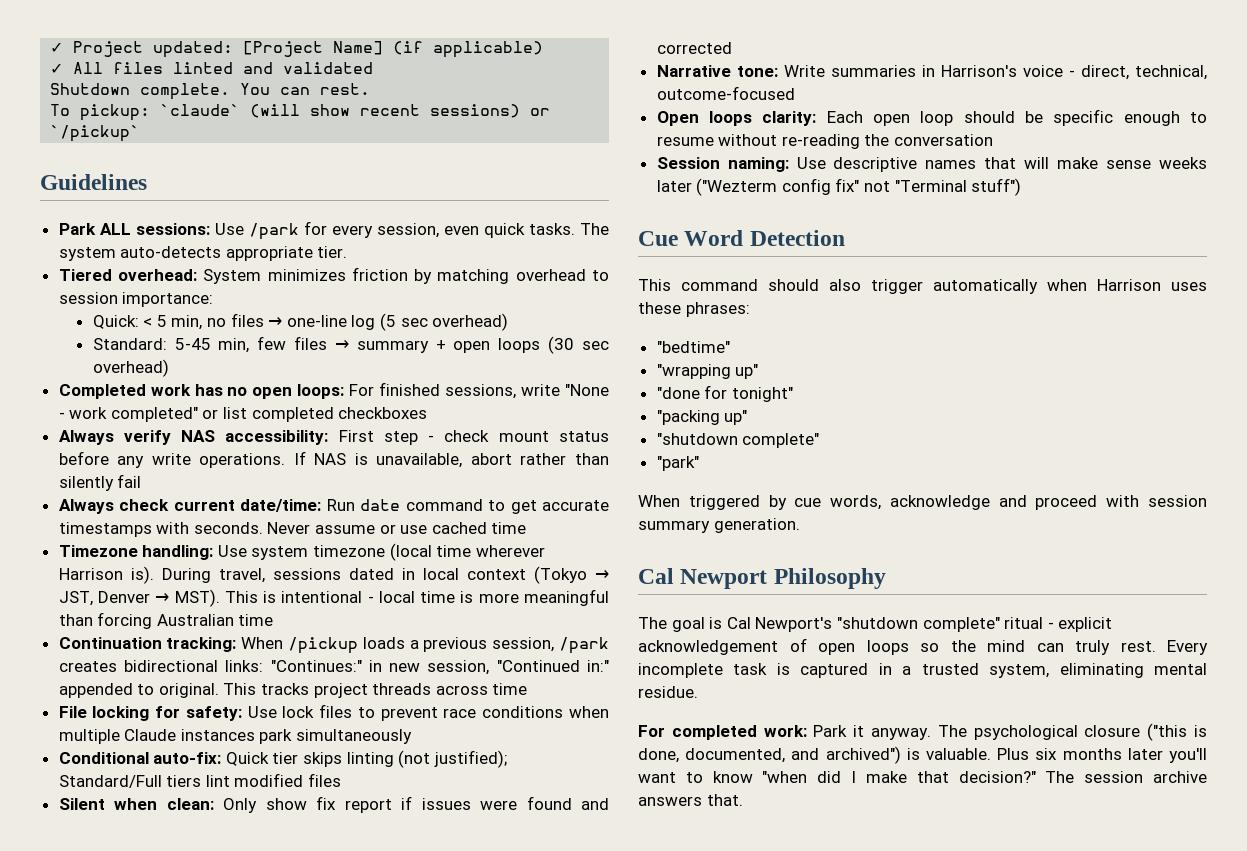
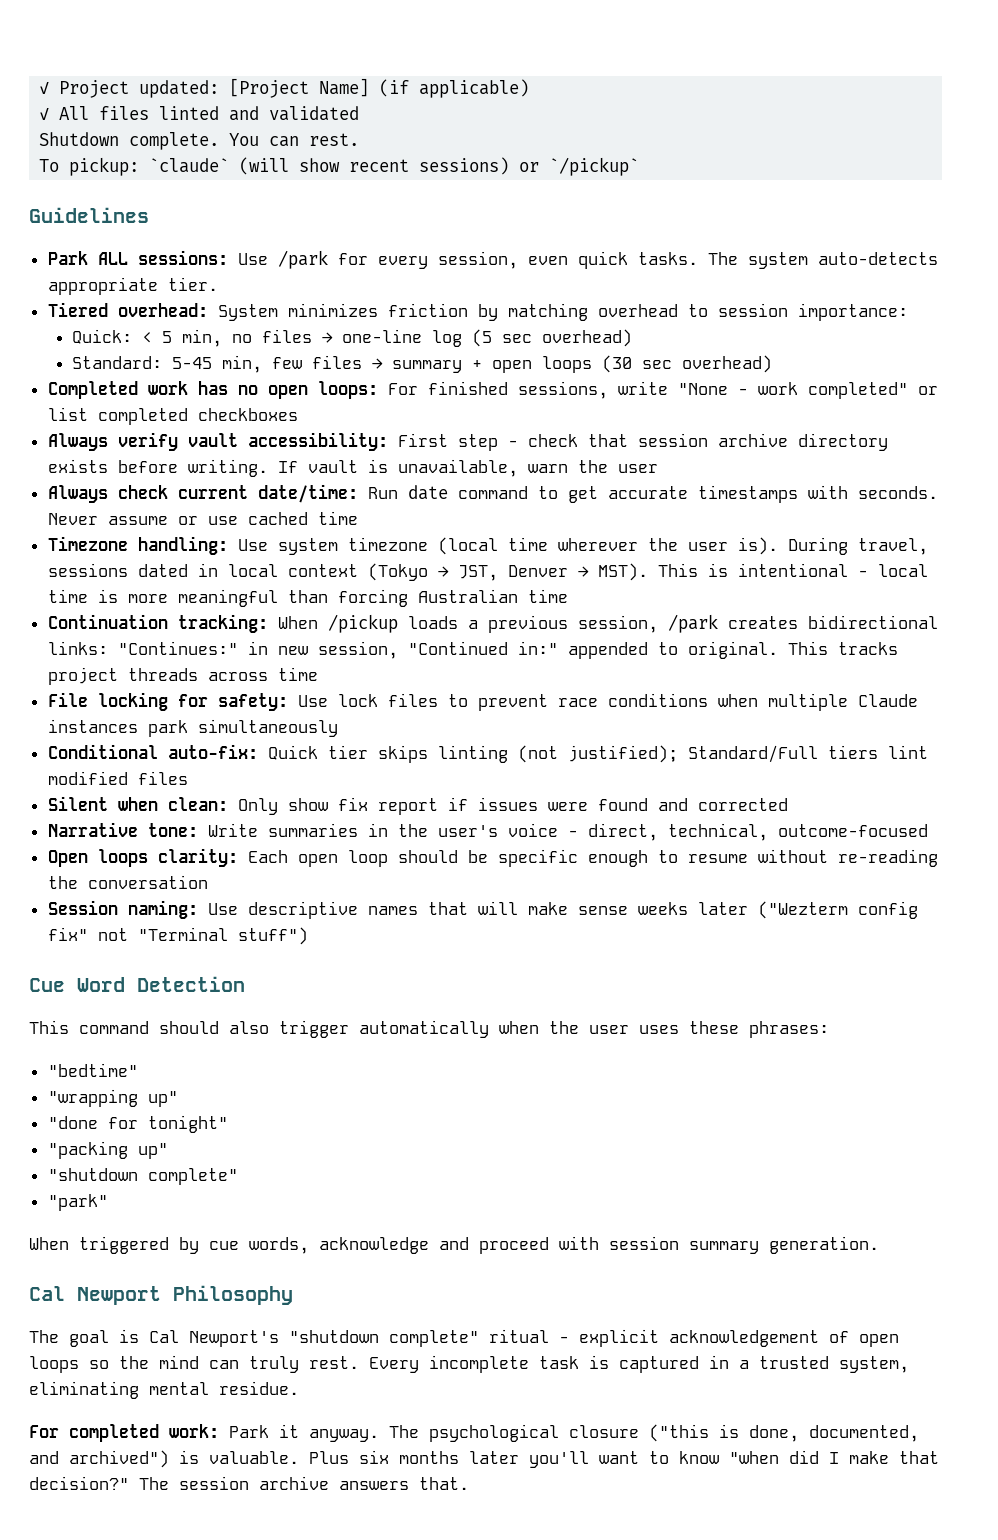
- Always verify NAS accessibility: First step - check mount status before any write operations. If NAS is unavailable, abort rather than silently fail
+ Always verify vault accessibility: First step - check that session archive directory exists before writing. If vault is unavailable, warn the user
- Timezone handling: Use system timezone (local time wherever Harrison is).
+ Timezone handling: Use system timezone (local time wherever the user is).
- Narrative tone: Write summaries in Harrison's voice - direct, technical, outcome-focused
+ Narrative tone: Write summaries in the user's voice - direct, technical, outcome-focused
- This command should also trigger automatically when Harrison uses these phrases:
+ This command should also trigger automatically when the user uses these phrases:

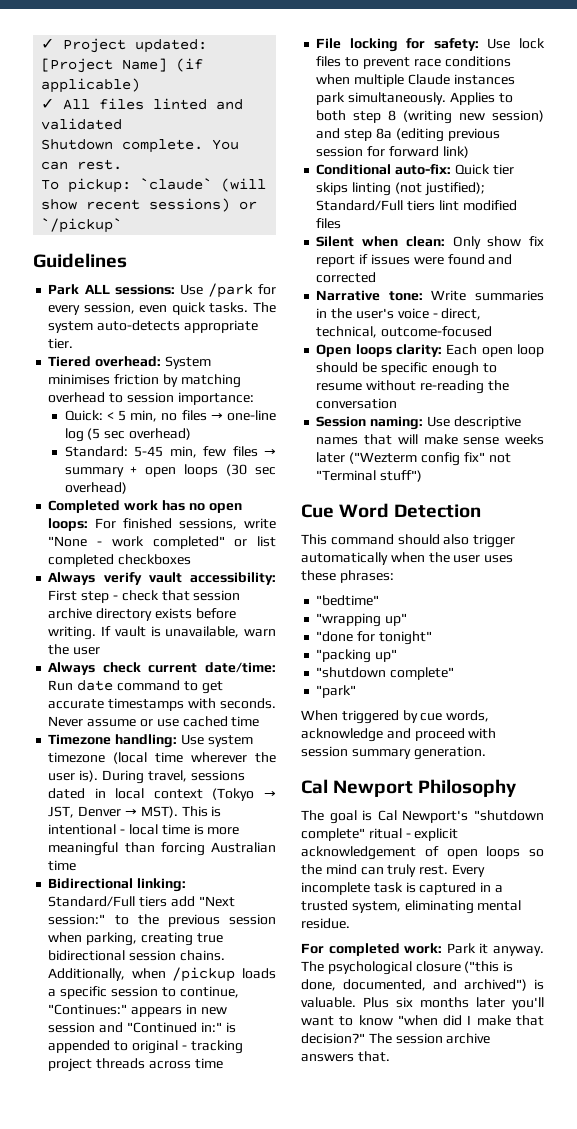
- Tiered overhead: System minimizes friction by matching overhead to session importance:
+ Tiered overhead: System minimises friction by matching overhead to session importance:
- Continuation tracking: When /pickup loads a previous session, /park creates bidirectional links: "Continues:" in new session, "Continued in:" appended to original. This tracks project threads across time
+ Bidirectional linking: Standard/Full tiers add "Next session:" to the previous session when parking, creating true bidirectional session chains. Additionally, when /pickup loads a specific session to continue, "Continues:" appears in new session and "Continued in:" is appended to original - tracking project threads across time
- File locking for safety: Use lock files to prevent race conditions when multiple Claude instances park simultaneously
+ File locking for safety: Use lock files to prevent race conditions when multiple Claude instances park simultaneously. Applies to both step 8 (writing new session) and step 8a (editing previous session for forward link)

